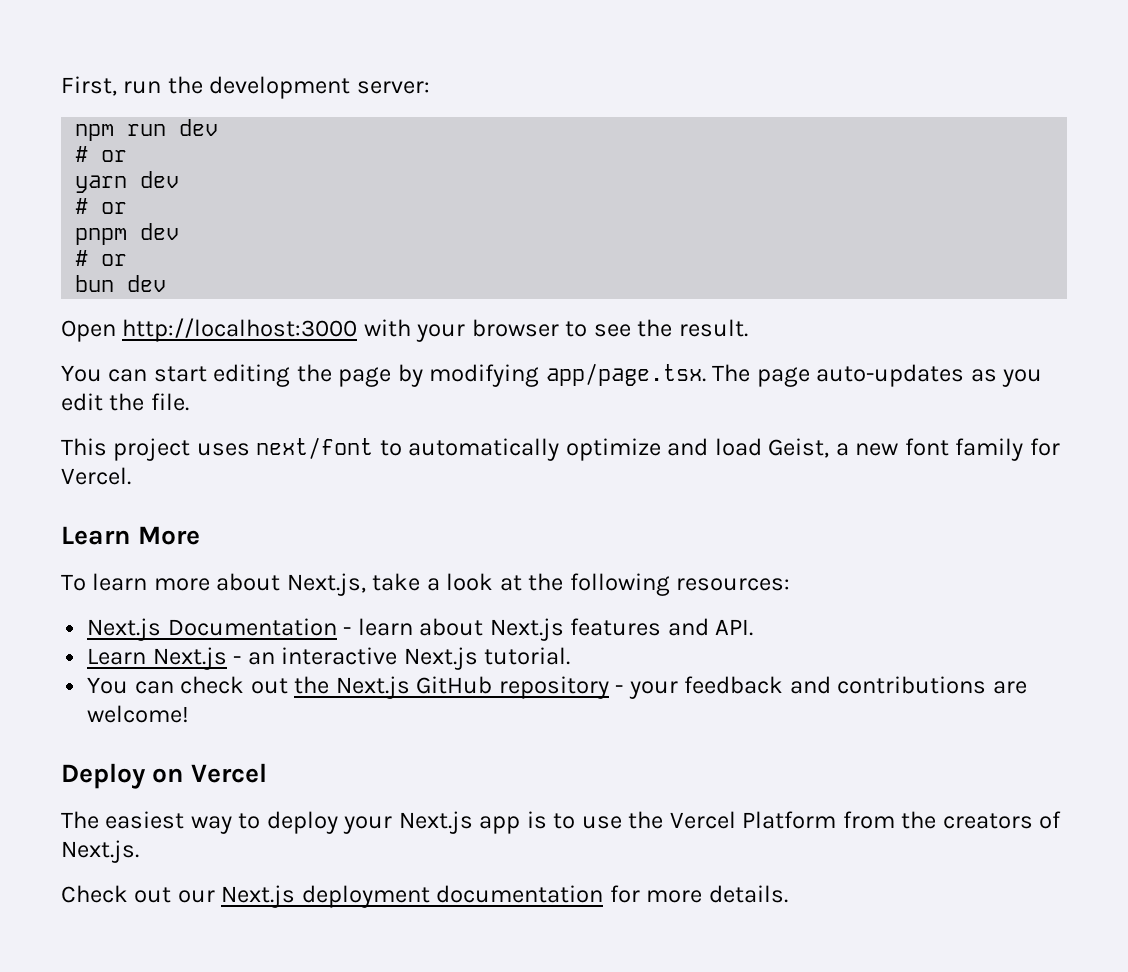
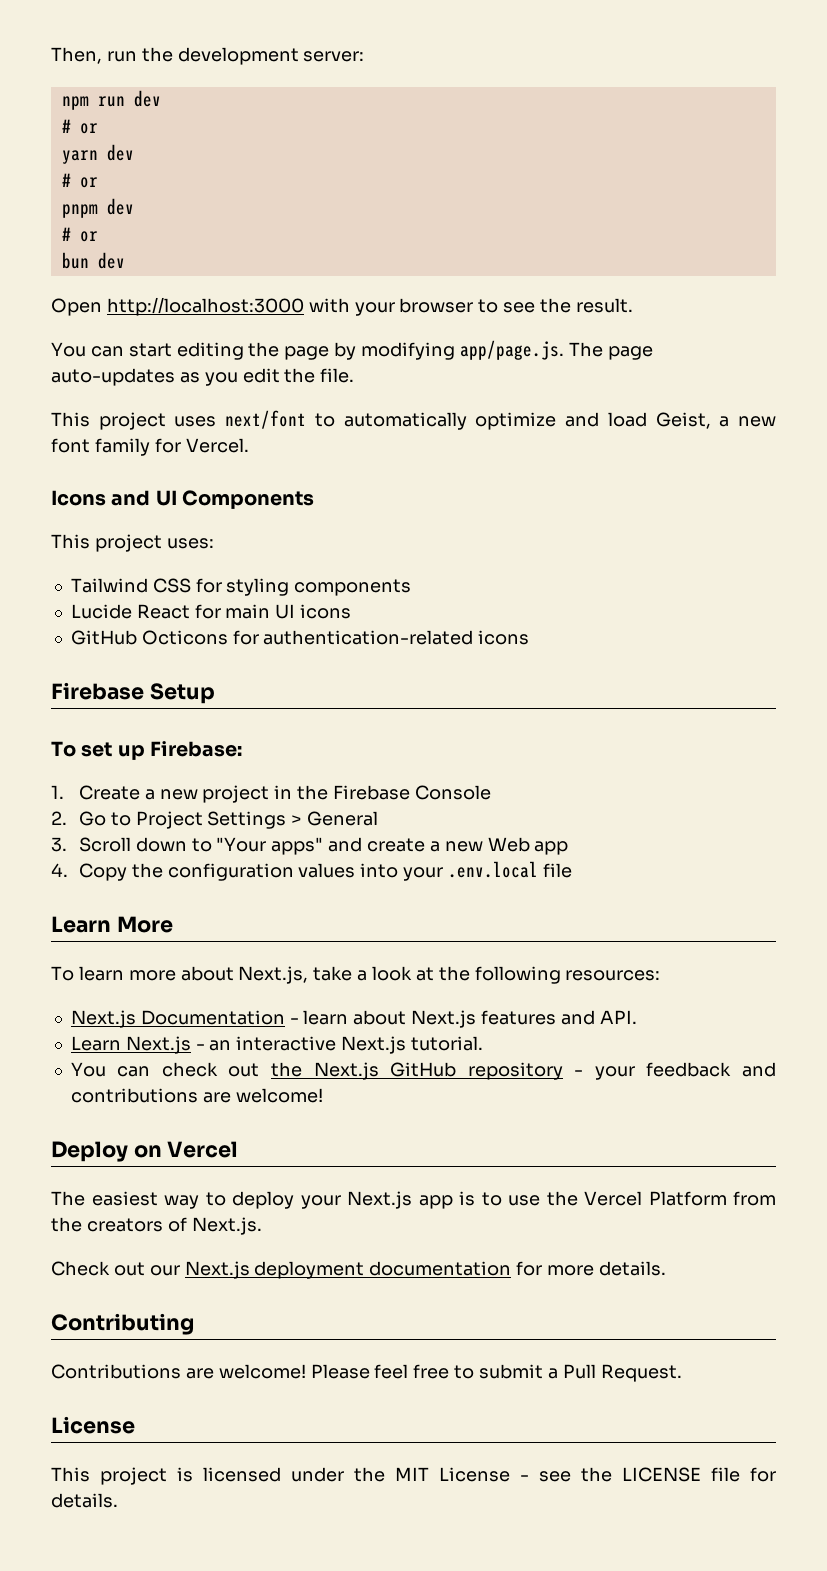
- First, run the development server:
+ Then, run the development server:
- You can start editing the page by modifying app/page.tsx. The page auto-updates as you edit the file.
+ You can start editing the page by modifying app/page.js. The page auto-updates as you edit the file.
+ Icons and UI Components
+ This project uses:
+ Tailwind CSS for styling components
+ Lucide React for main UI icons
+ GitHub Octicons for authentication-related icons
+ Firebase Setup
+ To set up Firebase:
+ 1. Create a new project in the Firebase Console
+ 2. Go to Project Settings > General
+ 3. Scroll down to "Your apps" and create a new Web app
+ 4. Copy the configuration values into your .env.local file
+ Contributing
+ Contributions are welcome! Please feel free to submit a Pull Request.
+ License
+ This project is licensed under the MIT License - see the LICENSE file for details.

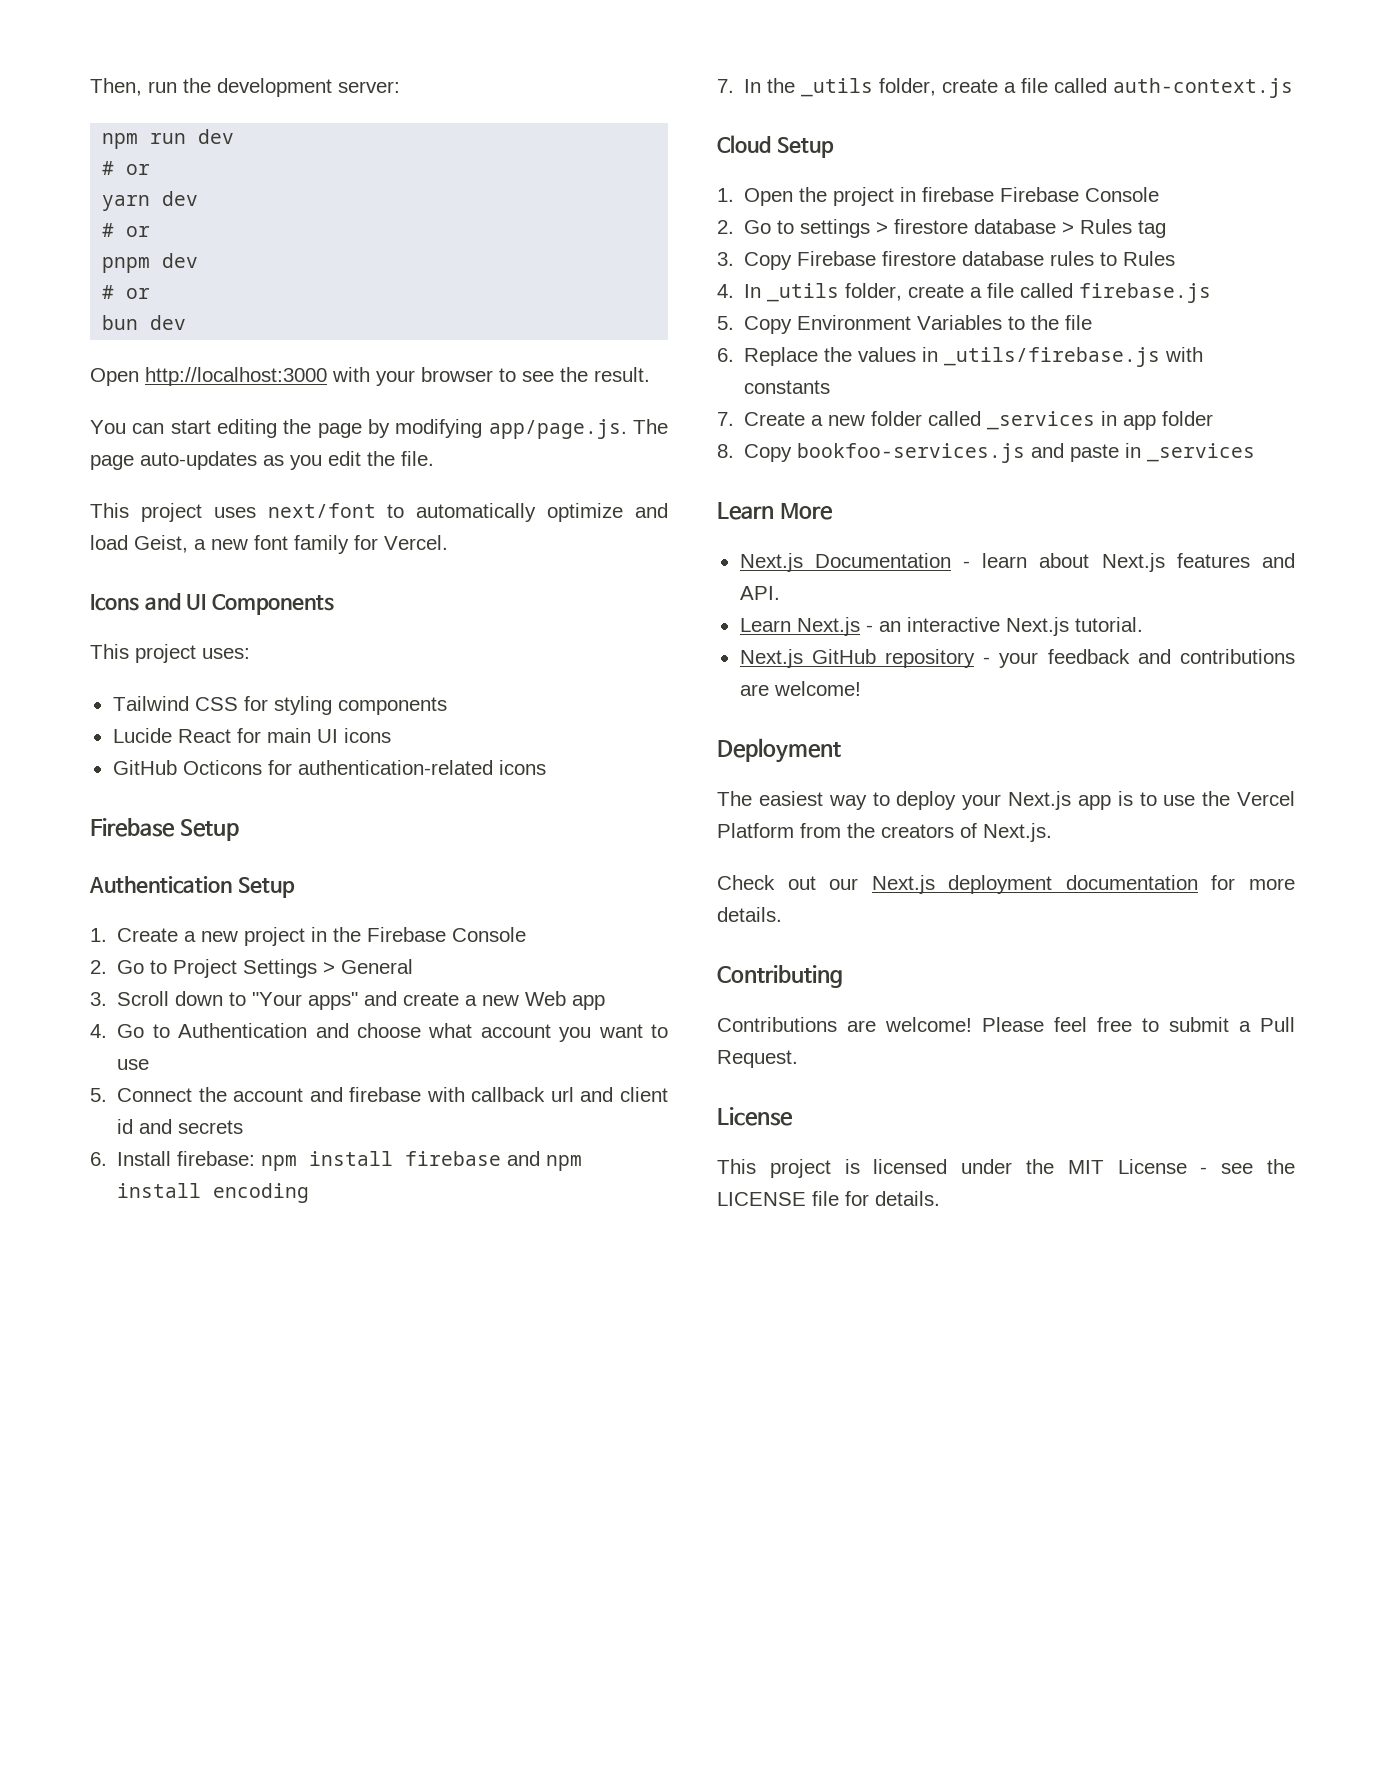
- To set up Firebase:
+ Authentication Setup
- 4. Copy the configuration values into your .env.local file
+ 4. Go to Authentication and choose what account you want to use
+ 5. Connect the account and firebase with callback url and client id and secrets
+ 6. Install firebase: npm install firebase and npm install encoding
+ 7. In the _utils folder, create a file called auth-context.js
+ Cloud Setup
+ 1. Open the project in firebase Firebase Console
+ 2. Go to settings > firestore database > Rules tag
+ 3. Copy Firebase firestore database rules to Rules
+ 4. In _utils folder, create a file called firebase.js
+ 5. Copy Environment Variables to the file
+ 6. Replace the values in _utils/firebase.js with constants
+ 7. Create a new folder called _services in app folder
+ 8. Copy bookfoo-services.js and paste in _services
  Learn More
- To learn more about Next.js, take a look at the following resources:
- You can check out the Next.js GitHub repository - your feedback and contributions are welcome!
+ Next.js GitHub repository - your feedback and contributions are welcome!
- Deploy on Vercel
+ Deployment

